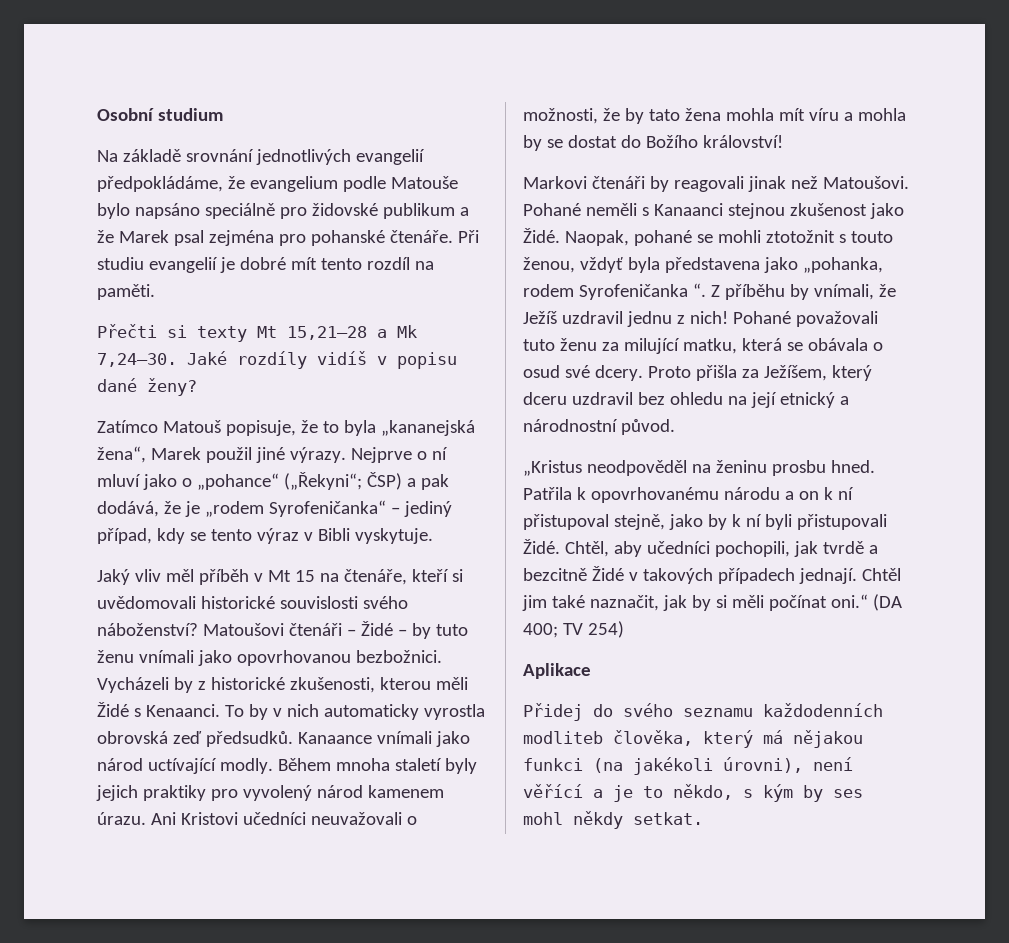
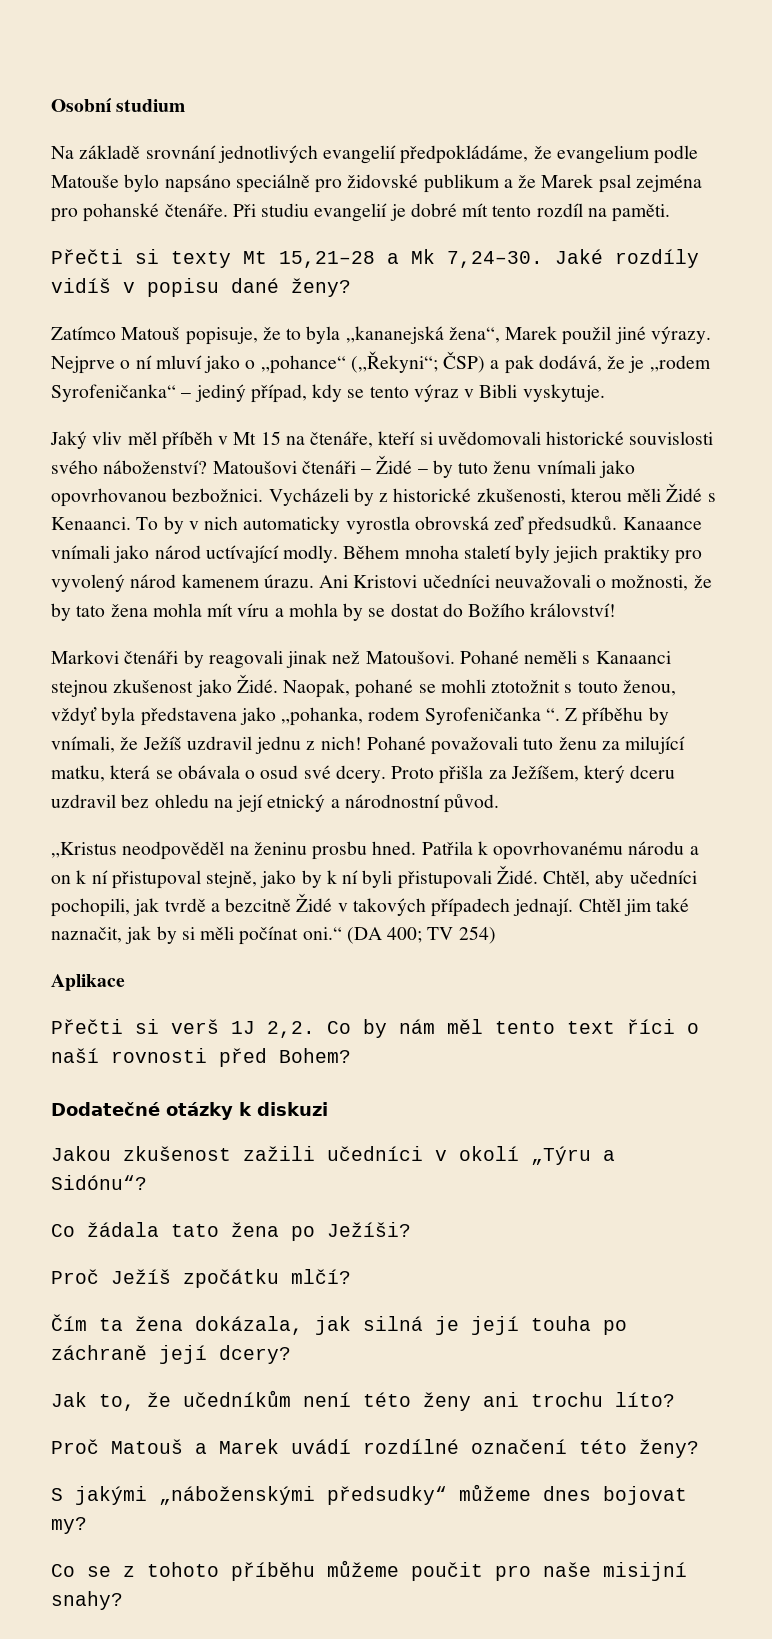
- Přidej do svého seznamu každodenních modliteb člověka, který má nějakou funkci (na jakékoli úrovni), není věřící a je to někdo, s kým by ses mohl někdy setkat.
+ Přečti si verš 1J 2,2. Co by nám měl tento text říci o naší rovnosti před Bohem?
+ Dodatečné otázky k diskuzi
+ Jakou zkušenost zažili učedníci v okolí „Týru a Sidónu“?
+ Co žádala tato žena po Ježíši?
+ Proč Ježíš zpočátku mlčí?
+ Čím ta žena dokázala, jak silná je její touha po záchraně její dcery?
+ Jak to, že učedníkům není této ženy ani trochu líto?
+ Proč Matouš a Marek uvádí rozdílné označení této ženy?
+ S jakými „náboženskými předsudky“ můžeme dnes bojovat my?
+ Co se z tohoto příběhu můžeme poučit pro naše misijní snahy?

